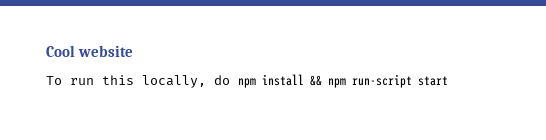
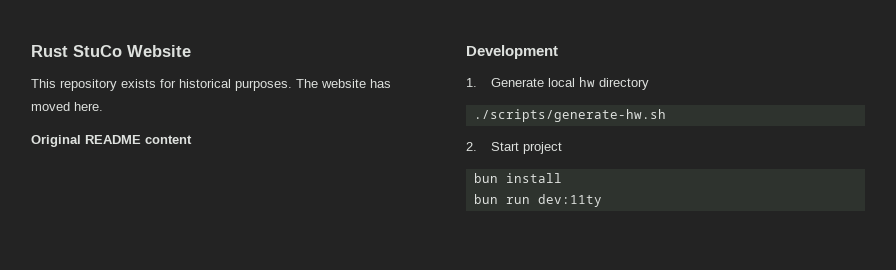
- Cool website
- To run this locally, do npm install && npm run-script start
+ Rust StuCo Website
+ This repository exists for historical purposes. The website has moved here.
+ Original README content
+ Development
+ 1. Generate local hw directory
+ ./scripts/generate-hw.sh
+ 2. Start project
+ bun install
+ bun run dev:11ty

